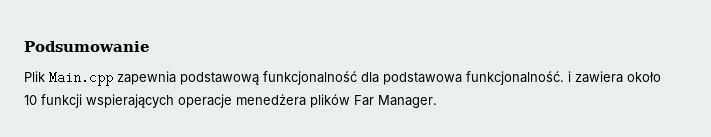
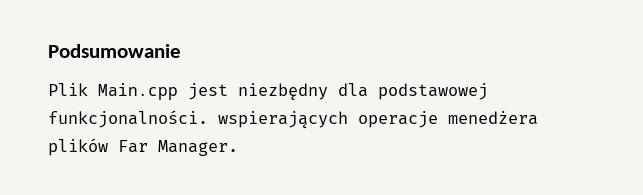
- Plik Main.cpp zapewnia podstawową funkcjonalność dla podstawowa funkcjonalność. i zawiera około 10 funkcji wspierających operacje menedżera plików Far Manager.
+ Plik Main.cpp jest niezbędny dla podstawowej funkcjonalności. wspierających operacje menedżera plików Far Manager.

